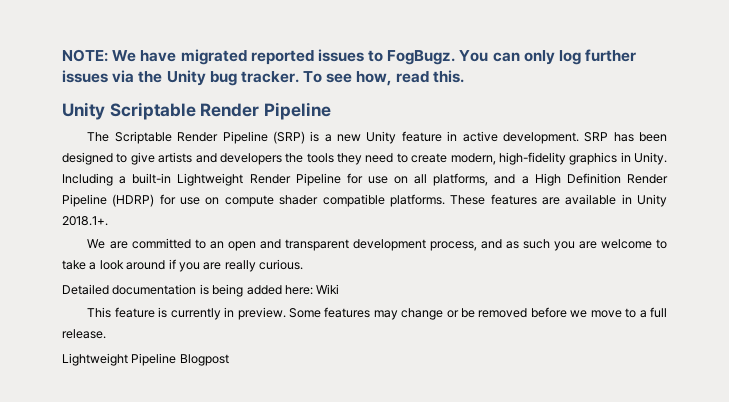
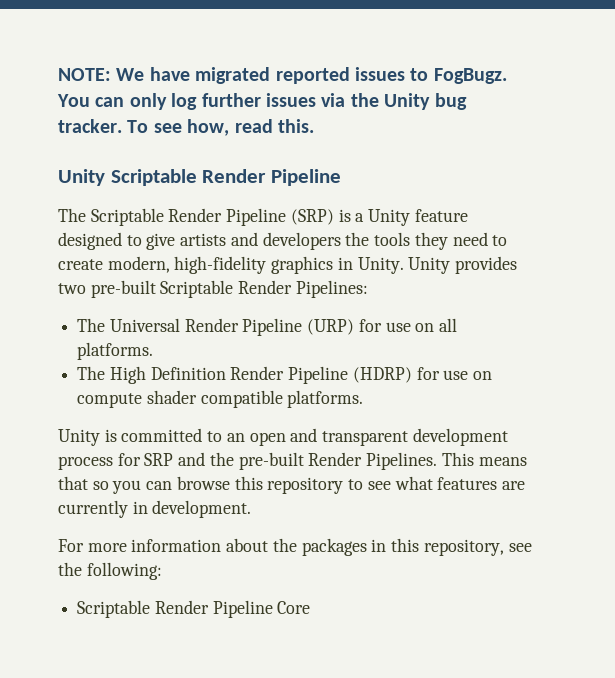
- The Scriptable Render Pipeline (SRP) is a new Unity feature in active development. SRP has been designed to give artists and developers the tools they need to create modern, high-fidelity graphics in Unity.
+ The Scriptable Render Pipeline (SRP) is a Unity feature designed to give artists and developers the tools they need to create modern, high-fidelity graphics in Unity.
- Including a built-in Lightweight Render Pipeline for use on all platforms, and a High Definition Render Pipeline (HDRP) for use on compute shader compatible platforms. These features are available in Unity 2018.1+.
- We are committed to an open and transparent development process, and as such you are welcome to take a look around if you are really curious.
- Detailed documentation is being added here: Wiki
- This feature is currently in preview. Some features may change or be removed before we move to a full release.
- Lightweight Pipeline Blogpost
+ Unity provides two pre-built Scriptable Render Pipelines:
+ The Universal Render Pipeline (URP) for use on all platforms.
+ The High Definition Render Pipeline (HDRP) for use on compute shader compatible platforms.
+ Unity is committed to an open and transparent development process for SRP and the pre-built Render Pipelines. This means that so you can browse this repository to see what features are currently in development.
+ For more information about the packages in this repository, see the following:
+ Scriptable Render Pipeline Core

